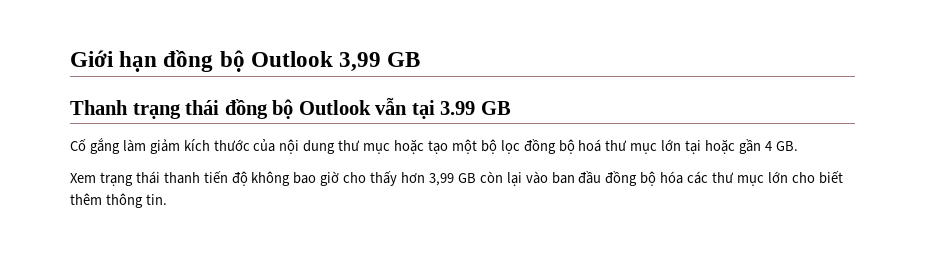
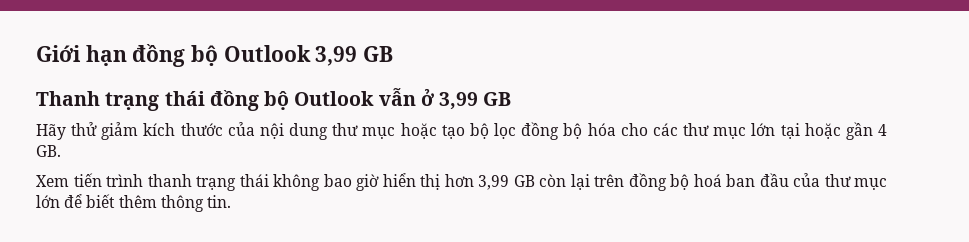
- Thanh trạng thái đồng bộ Outlook vẫn tại 3.99 GB
- Cố gắng làm giảm kích thước của nội dung thư mục hoặc tạo một bộ lọc đồng bộ hoá thư mục lớn tại hoặc gần 4 GB.
+ Thanh trạng thái đồng bộ Outlook vẫn ở 3,99 GB
+ Hãy thử giảm kích thước của nội dung thư mục hoặc tạo bộ lọc đồng bộ hóa cho các thư mục lớn tại hoặc gần 4 GB.
- Xem trạng thái thanh tiến độ không bao giờ cho thấy hơn 3,99 GB còn lại vào ban đầu đồng bộ hóa các thư mục lớn cho biết thêm thông tin.
+ Xem tiến trình thanh trạng thái không bao giờ hiển thị hơn 3,99 GB còn lại trên đồng bộ hoá ban đầu của thư mục lớn để biết thêm thông tin.

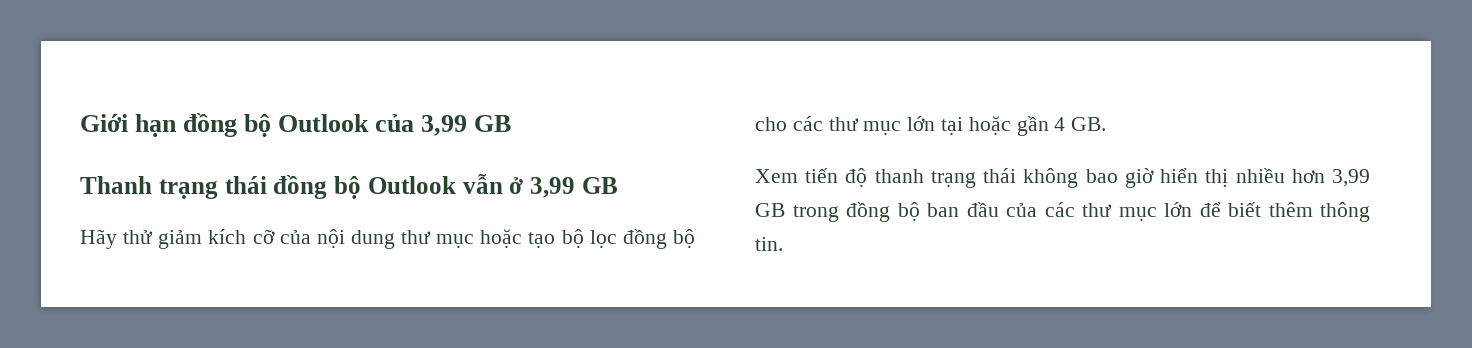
- Giới hạn đồng bộ Outlook 3,99 GB
+ Giới hạn đồng bộ Outlook của 3,99 GB
- Hãy thử giảm kích thước của nội dung thư mục hoặc tạo bộ lọc đồng bộ hóa cho các thư mục lớn tại hoặc gần 4 GB.
+ Hãy thử giảm kích cỡ của nội dung thư mục hoặc tạo bộ lọc đồng bộ cho các thư mục lớn tại hoặc gần 4 GB.
- Xem tiến trình thanh trạng thái không bao giờ hiển thị hơn 3,99 GB còn lại trên đồng bộ hoá ban đầu của thư mục lớn để biết thêm thông tin.
+ Xem tiến độ thanh trạng thái không bao giờ hiển thị nhiều hơn 3,99 GB trong đồng bộ ban đầu của các thư mục lớn để biết thêm thông tin.

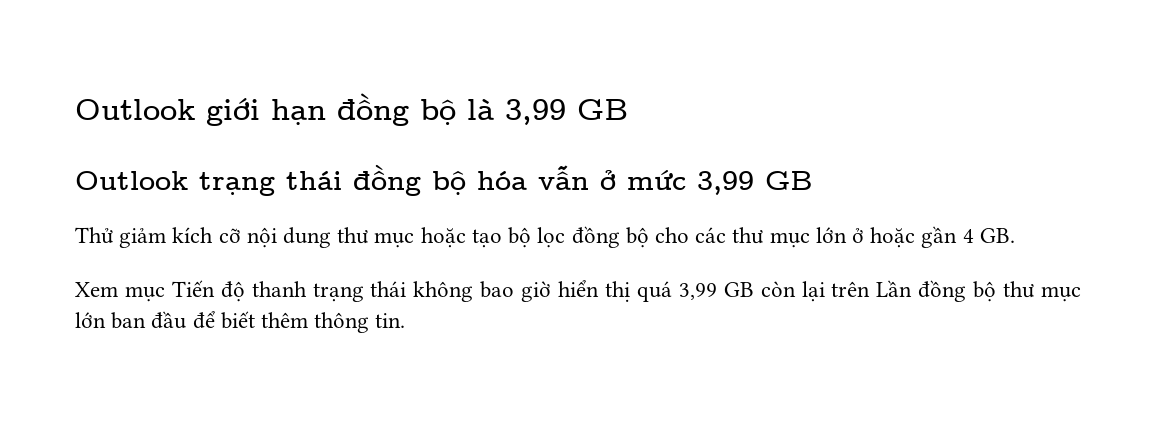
- Giới hạn đồng bộ Outlook của 3,99 GB
- Thanh trạng thái đồng bộ Outlook vẫn ở 3,99 GB
- Hãy thử giảm kích cỡ của nội dung thư mục hoặc tạo bộ lọc đồng bộ cho các thư mục lớn tại hoặc gần 4 GB.
+ Outlook giới hạn đồng bộ là 3,99 GB
+ Outlook trạng thái đồng bộ hóa vẫn ở mức 3,99 GB
+ Thử giảm kích cỡ nội dung thư mục hoặc tạo bộ lọc đồng bộ cho các thư mục lớn ở hoặc gần 4 GB.
- Xem tiến độ thanh trạng thái không bao giờ hiển thị nhiều hơn 3,99 GB trong đồng bộ ban đầu của các thư mục lớn để biết thêm thông tin.
+ Xem mục Tiến độ thanh trạng thái không bao giờ hiển thị quá 3,99 GB còn lại trên Lần đồng bộ thư mục lớn ban đầu để biết thêm thông tin.

